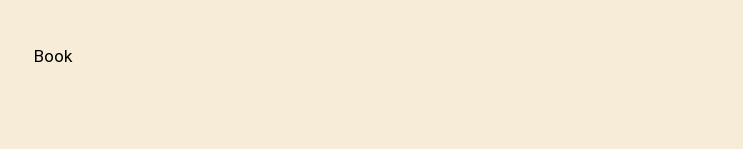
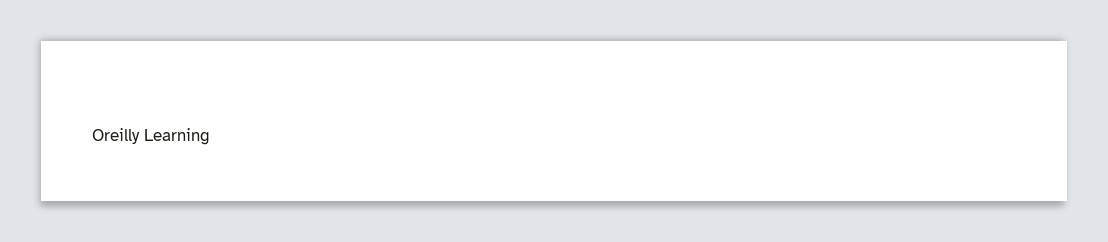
- Book
+ Oreilly Learning

